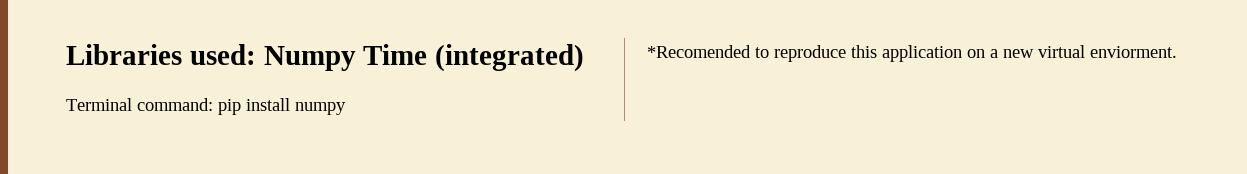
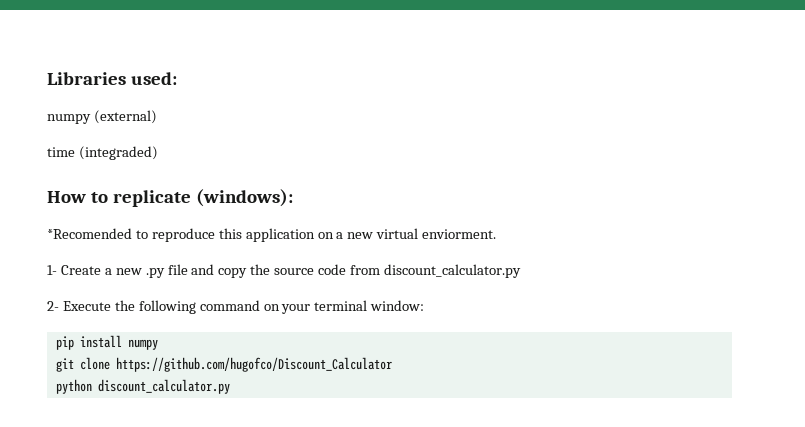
- Libraries used: Numpy Time (integrated)
- Terminal command: pip install numpy
+ Libraries used:
+ numpy (external)
+ time (integraded)
+ How to replicate (windows):
+ 1- Create a new .py file and copy the source code from discount_calculator.py
+ 2- Execute the following command on your terminal window:
+ pip install numpy
+ git clone https://github.com/hugofco/Discount_Calculator
+ python discount_calculator.py

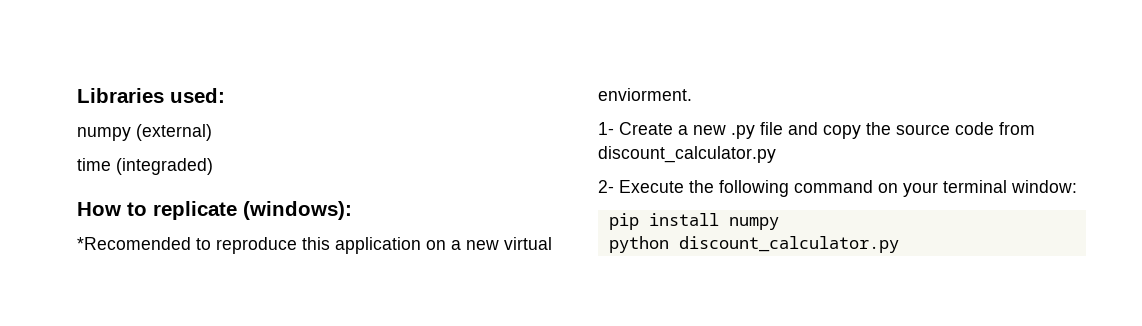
- git clone https://github.com/hugofco/Discount_Calculator

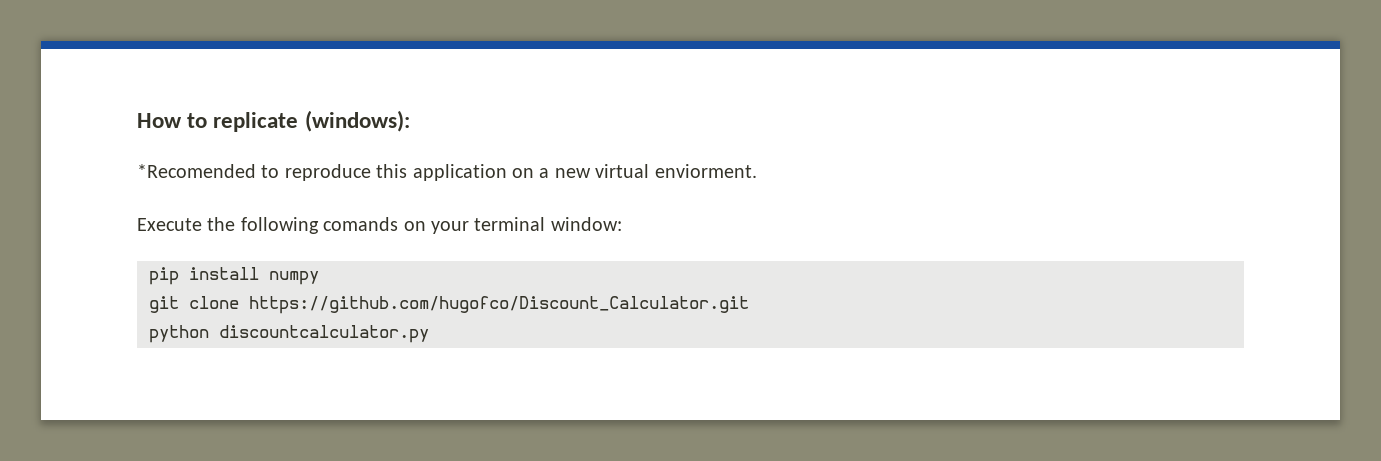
- Libraries used:
- numpy (external)
- time (integraded)
- 1- Create a new .py file and copy the source code from discount_calculator.py
- 2- Execute the following command on your terminal window:
+ Execute the following comands on your terminal window:
+ git clone https://github.com/hugofco/Discount_Calculator.git
- python discount_calculator.py
+ python discountcalculator.py

